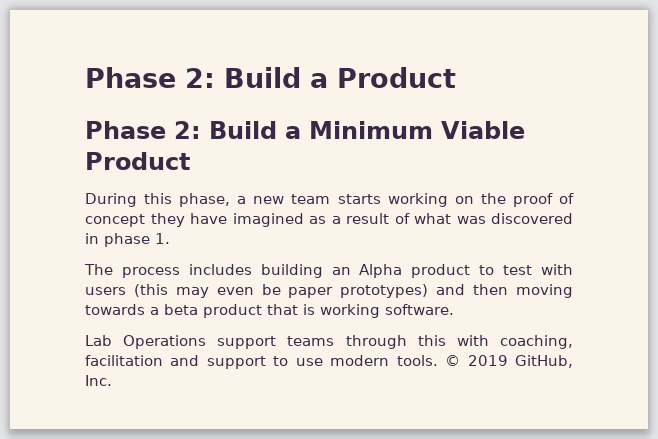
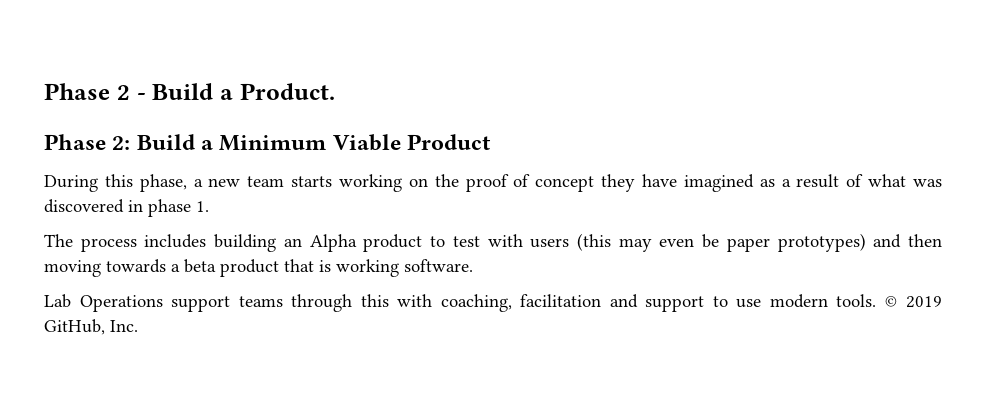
- Phase 2: Build a Product
+ Phase 2 - Build a Product.

